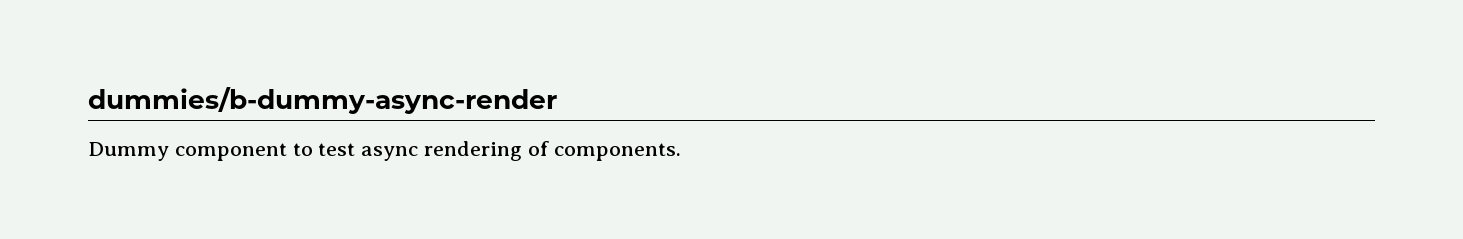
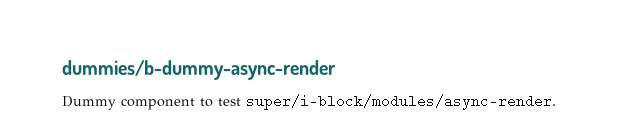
- Dummy component to test async rendering of components.
+ Dummy component to test super/i-block/modules/async-render.

